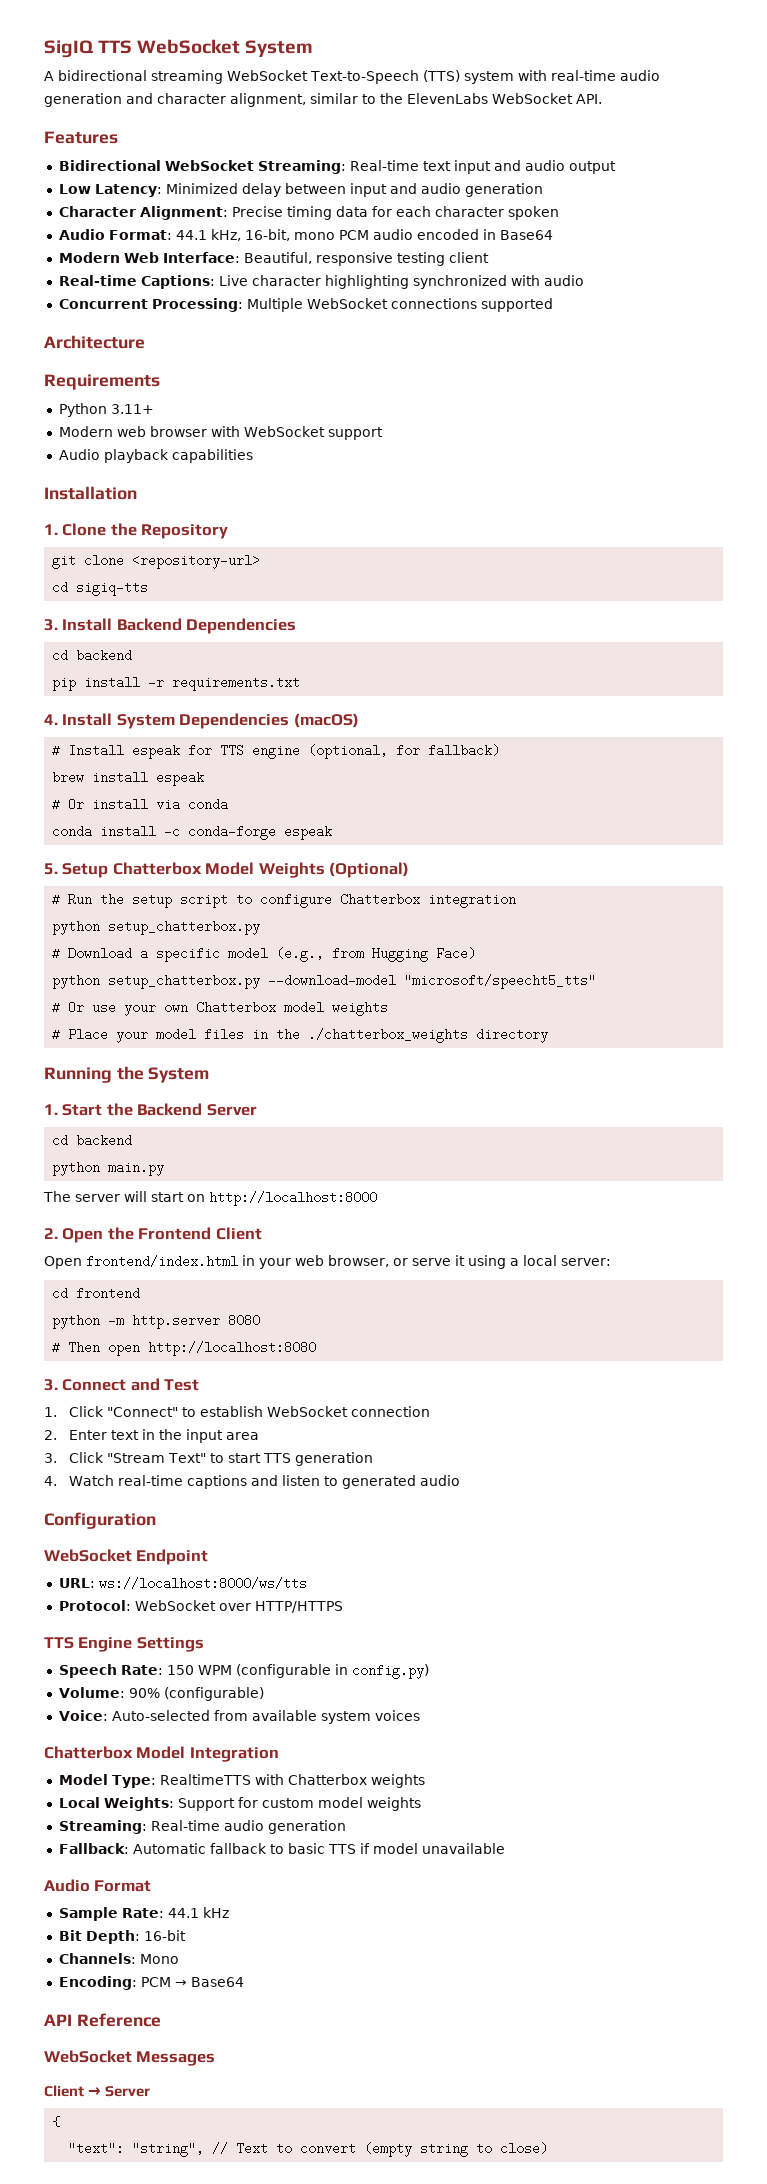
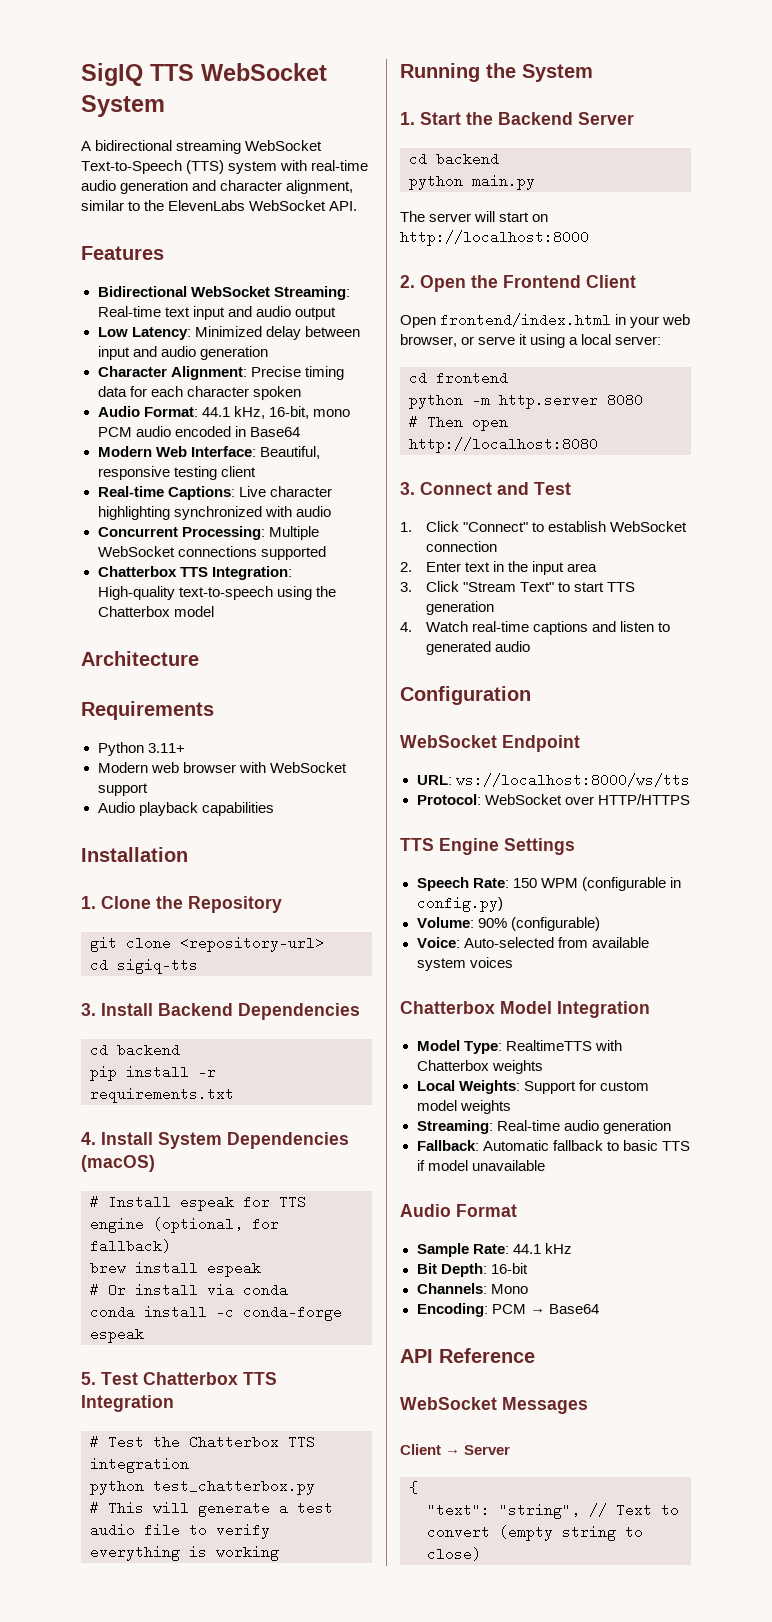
+ Chatterbox TTS Integration: High-quality text-to-speech using the Chatterbox model
- 5. Setup Chatterbox Model Weights (Optional)
- # Run the setup script to configure Chatterbox integration
- python setup_chatterbox.py
- # Download a specific model (e.g., from Hugging Face)
- python setup_chatterbox.py --download-model "microsoft/speecht5_tts"
- # Or use your own Chatterbox model weights
- # Place your model files in the ./chatterbox_weights directory
+ 5. Test Chatterbox TTS Integration
+ # Test the Chatterbox TTS integration
+ python test_chatterbox.py
+ # This will generate a test audio file to verify everything is working

